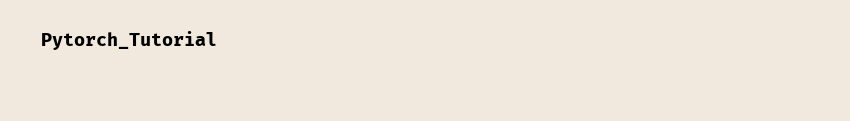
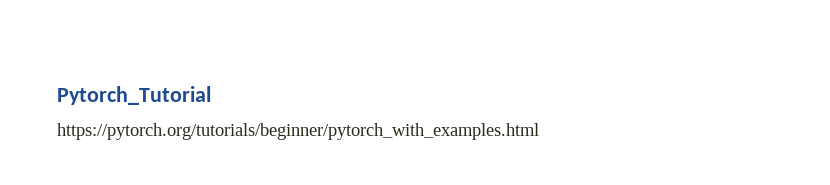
+ https://pytorch.org/tutorials/beginner/pytorch_with_examples.html

